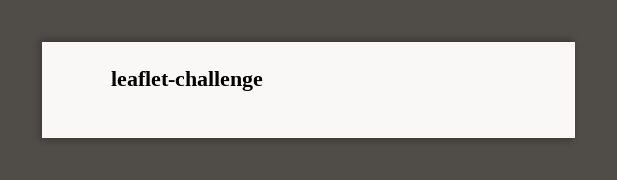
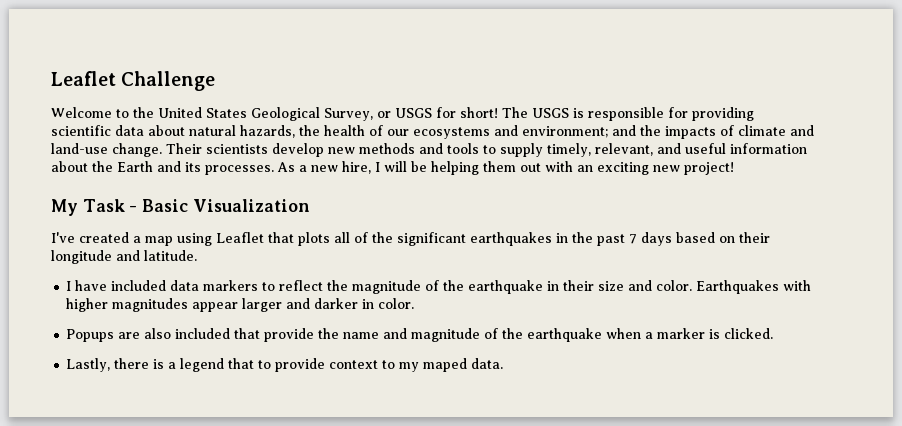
- leaflet-challenge
+ Leaflet Challenge
+ Welcome to the United States Geological Survey, or USGS for short! The USGS is responsible for providing scientific data about natural hazards, the health of our ecosystems and environment; and the impacts of climate and land-use change. Their scientists develop new methods and tools to supply timely, relevant, and useful information about the Earth and its processes. As a new hire, I will be helping them out with an exciting new project!
+ My Task - Basic Visualization
+ I've created a map using Leaflet that plots all of the significant earthquakes in the past 7 days based on their longitude and latitude.
+ I have included data markers to reflect the magnitude of the earthquake in their size and color. Earthquakes with higher magnitudes appear larger and darker in color.
+ Popups are also included that provide the name and magnitude of the earthquake when a marker is clicked.
+ Lastly, there is a legend that to provide context to my maped data.

